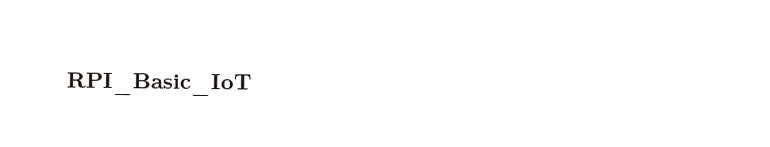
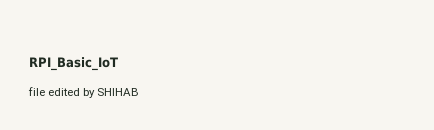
+ file edited by SHIHAB

